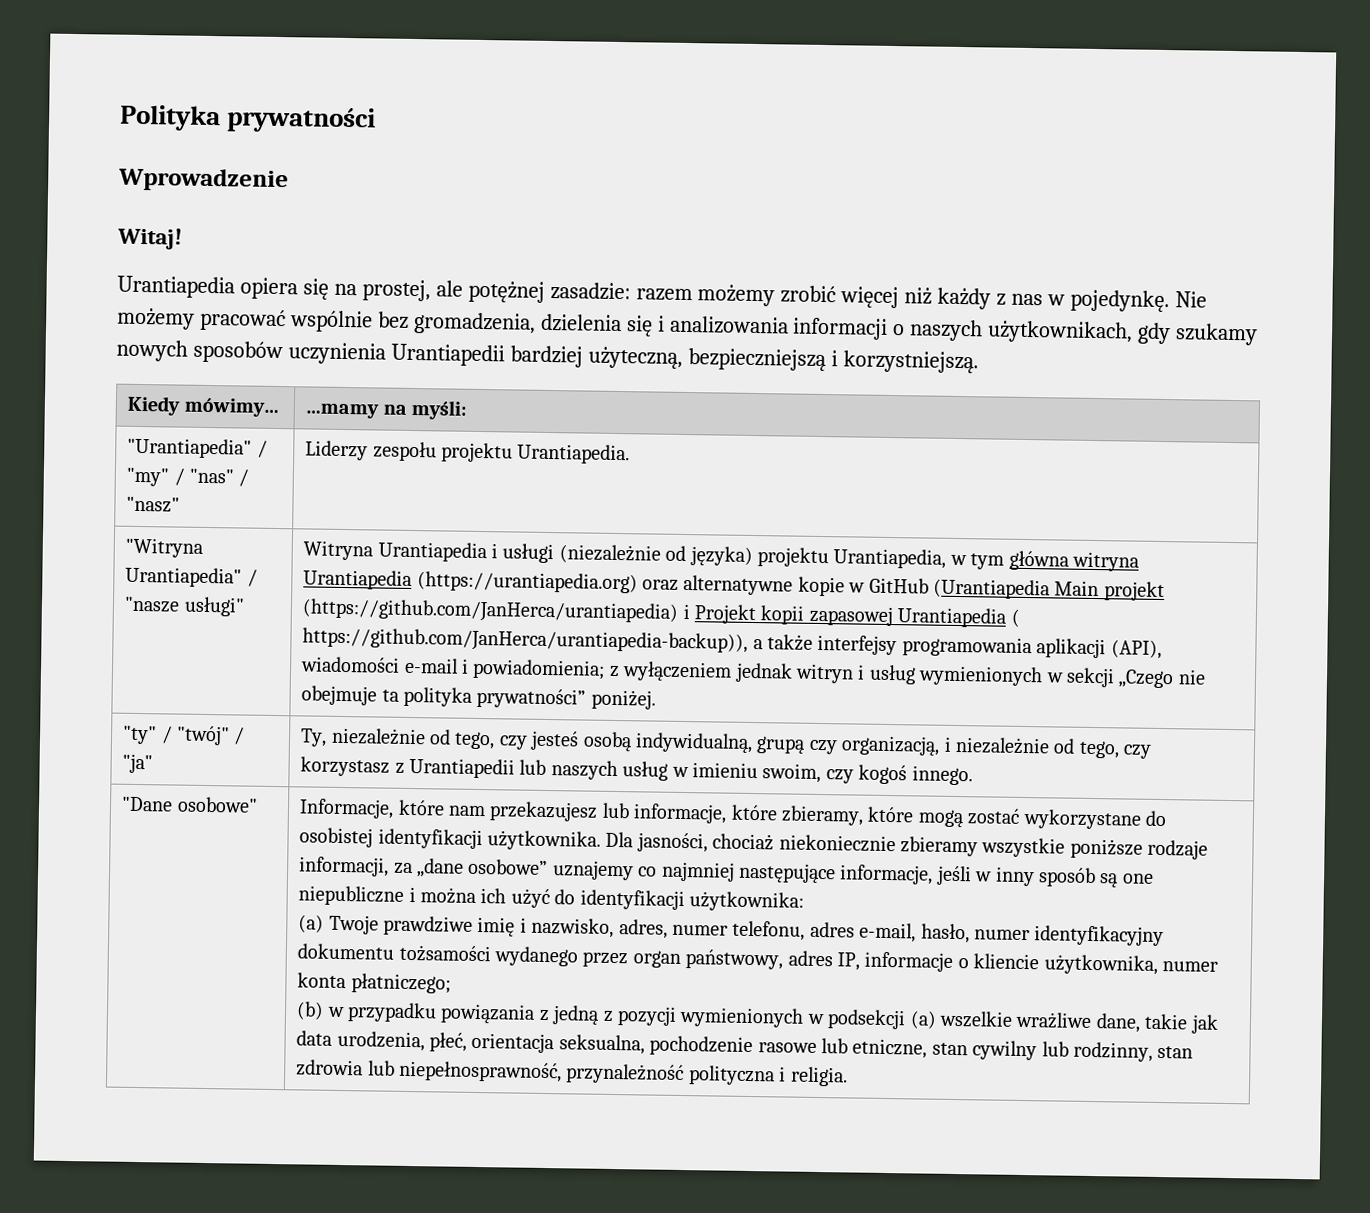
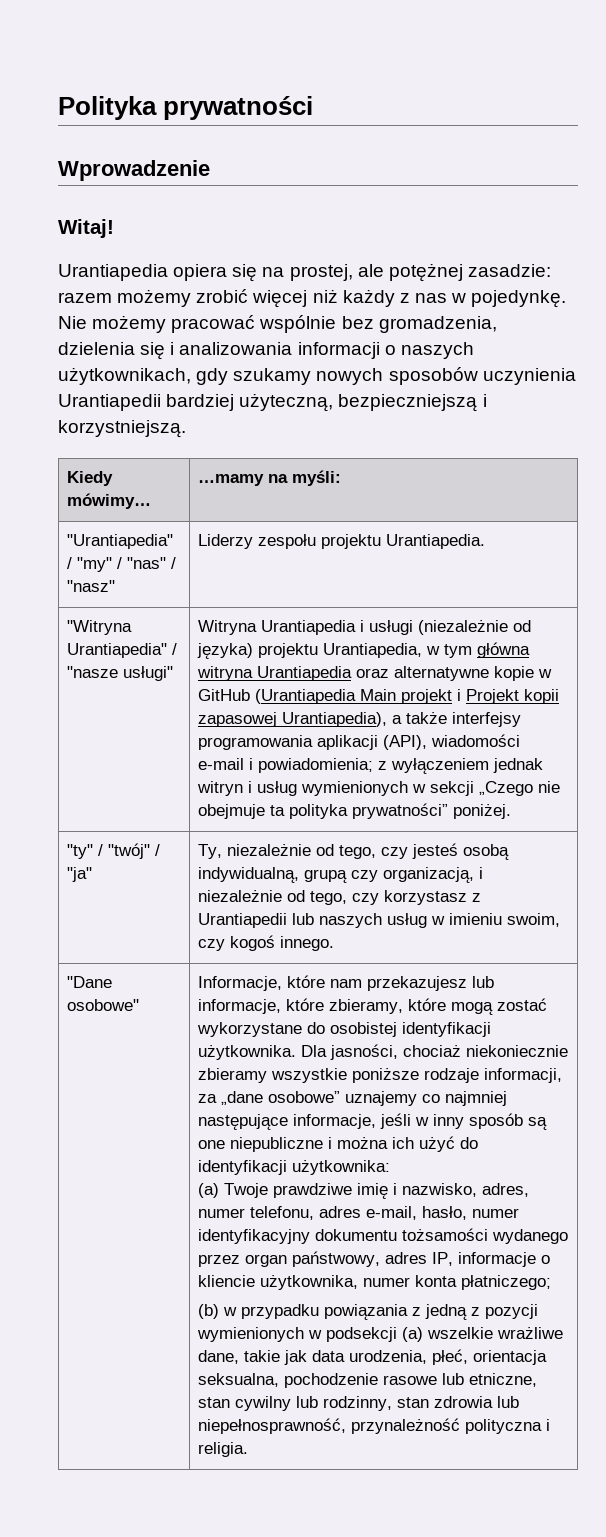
- Witryna Urantiapedia i usługi (niezależnie od języka) projektu Urantiapedia, w tym główna witryna Urantiapedia (https://urantiapedia.org) oraz alternatywne kopie w GitHub (Urantiapedia Main projekt (https://github.com/JanHerca/urantiapedia) i Projekt kopii zapasowej Urantiapedia ( https://github.com/JanHerca/urantiapedia-backup)), a także interfejsy programowania aplikacji (API), wiadomości e-mail i powiadomienia; z wyłączeniem jednak witryn i usług wymienionych w sekcji „Czego nie obejmuje ta polityka prywatności” poniżej.
+ Witryna Urantiapedia i usługi (niezależnie od języka) projektu Urantiapedia, w tym główna witryna Urantiapedia oraz alternatywne kopie w GitHub (Urantiapedia Main projekt i Projekt kopii zapasowej Urantiapedia), a także interfejsy programowania aplikacji (API), wiadomości e-mail i powiadomienia; z wyłączeniem jednak witryn i usług wymienionych w sekcji „Czego nie obejmuje ta polityka prywatności” poniżej.

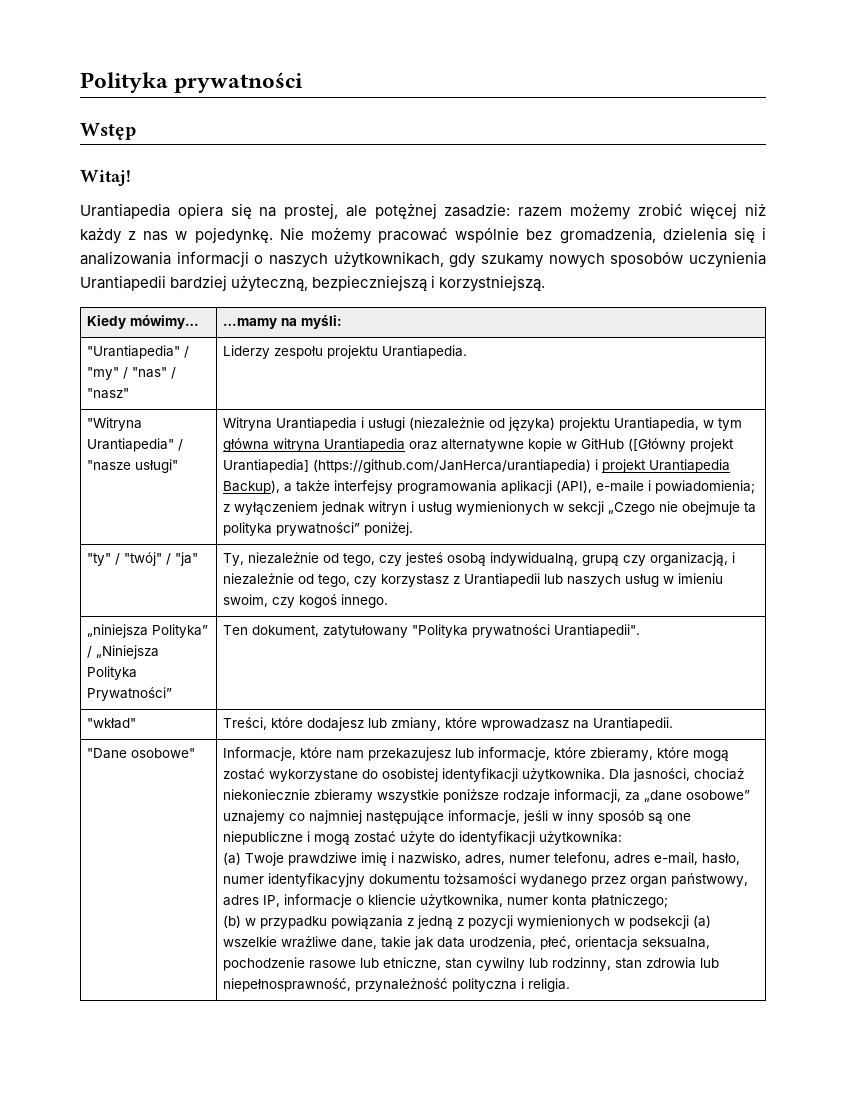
- Wprowadzenie
+ Wstęp
- Witryna Urantiapedia i usługi (niezależnie od języka) projektu Urantiapedia, w tym główna witryna Urantiapedia oraz alternatywne kopie w GitHub (Urantiapedia Main projekt i Projekt kopii zapasowej Urantiapedia), a także interfejsy programowania aplikacji (API), wiadomości e-mail i powiadomienia; z wyłączeniem jednak witryn i usług wymienionych w sekcji „Czego nie obejmuje ta polityka prywatności” poniżej.
+ Witryna Urantiapedia i usługi (niezależnie od języka) projektu Urantiapedia, w tym główna witryna Urantiapedia oraz alternatywne kopie w GitHub ([Główny projekt Urantiapedia] (https://github.com/JanHerca/urantiapedia) i projekt Urantiapedia Backup), a także interfejsy programowania aplikacji (API), e-maile i powiadomienia; z wyłączeniem jednak witryn i usług wymienionych w sekcji „Czego nie obejmuje ta polityka prywatności” poniżej.
+ „niniejsza Polityka” / „Niniejsza Polityka Prywatności” | Ten dokument, zatytułowany "Polityka prywatności Urantiapedii".
+ "wkład" | Treści, które dodajesz lub zmiany, które wprowadzasz na Urantiapedii.
- Dla jasności, chociaż niekoniecznie zbieramy wszystkie poniższe rodzaje informacji, za „dane osobowe” uznajemy co najmniej następujące informacje, jeśli w inny sposób są one niepubliczne i można ich użyć do identyfikacji użytkownika:
+ Dla jasności, chociaż niekoniecznie zbieramy wszystkie poniższe rodzaje informacji, za „dane osobowe” uznajemy co najmniej następujące informacje, jeśli w inny sposób są one niepubliczne i mogą zostać użyte do identyfikacji użytkownika:

